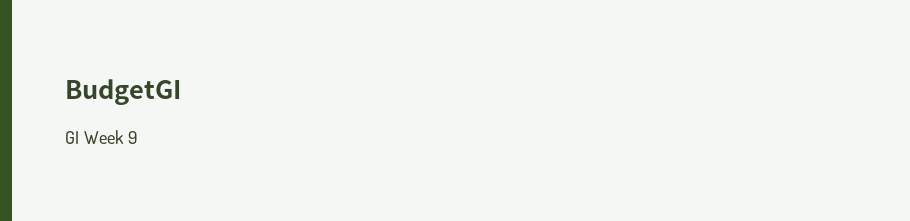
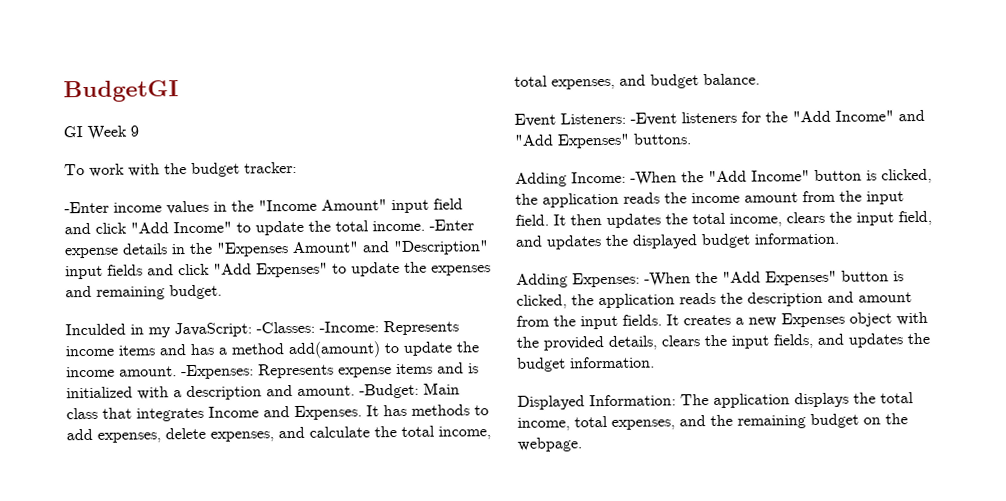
+ To work with the budget tracker:
+ -Enter income values in the "Income Amount" input field and click "Add Income" to update the total income. -Enter expense details in the "Expenses Amount" and "Description" input fields and click "Add Expenses" to update the expenses and remaining budget.
+ Inculded in my JavaScript: -Classes: -Income: Represents income items and has a method add(amount) to update the income amount. -Expenses: Represents expense items and is initialized with a description and amount. -Budget: Main class that integrates Income and Expenses. It has methods to add expenses, delete expenses, and calculate the total income, total expenses, and budget balance.
+ Event Listeners: -Event listeners for the "Add Income" and "Add Expenses" buttons.
+ Adding Income: -When the "Add Income" button is clicked, the application reads the income amount from the input field. It then updates the total income, clears the input field, and updates the displayed budget information.
+ Adding Expenses: -When the "Add Expenses" button is clicked, the application reads the description and amount from the input fields. It creates a new Expenses object with the provided details, clears the input fields, and updates the budget information.
+ Displayed Information: The application displays the total income, total expenses, and the remaining budget on the webpage.

